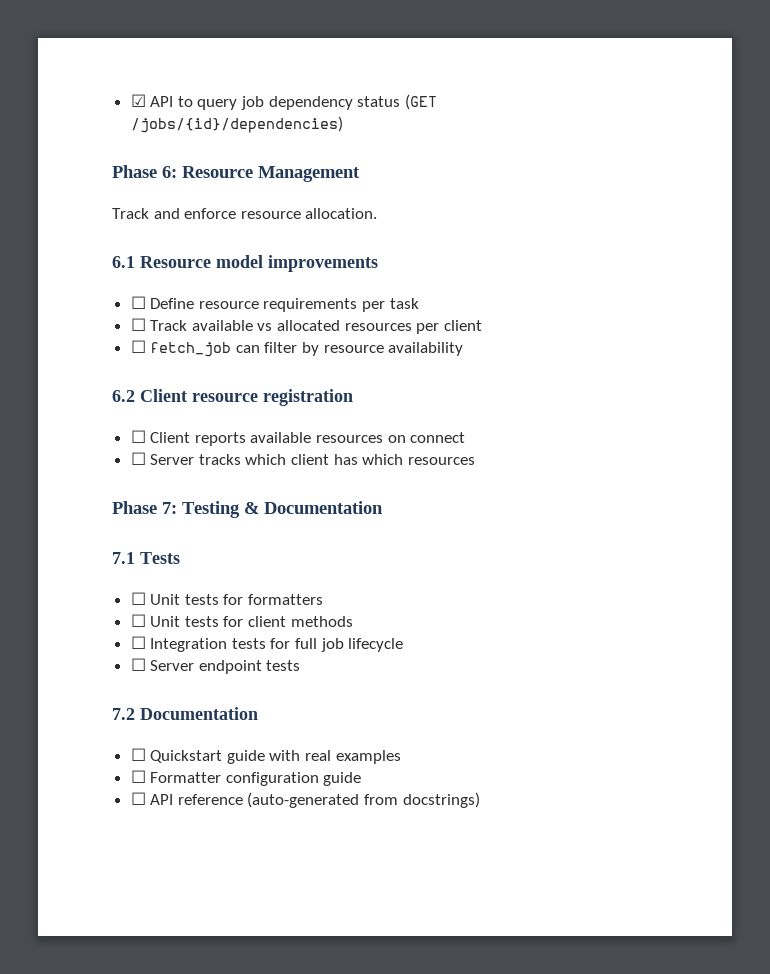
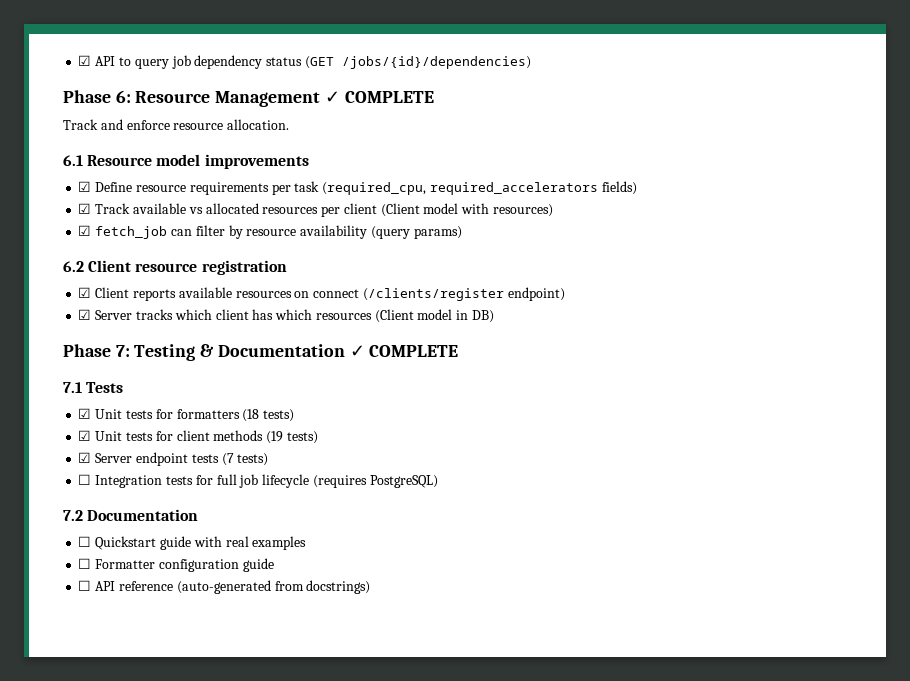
- Phase 6: Resource Management
+ Phase 6: Resource Management ✓ COMPLETE
- ☐ Define resource requirements per task
- ☐ Track available vs allocated resources per client
- ☐ fetch_job can filter by resource availability
+ ☑ Define resource requirements per task (required_cpu, required_accelerators fields)
+ ☑ Track available vs allocated resources per client (Client model with resources)
+ ☑ fetch_job can filter by resource availability (query params)
- ☐ Client reports available resources on connect
- ☐ Server tracks which client has which resources
+ ☑ Client reports available resources on connect (/clients/register endpoint)
+ ☑ Server tracks which client has which resources (Client model in DB)
- Phase 7: Testing & Documentation
+ Phase 7: Testing & Documentation ✓ COMPLETE
- ☐ Unit tests for formatters
- ☐ Unit tests for client methods
+ ☑ Unit tests for formatters (18 tests)
+ ☑ Unit tests for client methods (19 tests)
+ ☑ Server endpoint tests (7 tests)
- ☐ Integration tests for full job lifecycle
- ☐ Server endpoint tests
+ ☐ Integration tests for full job lifecycle (requires PostgreSQL)

